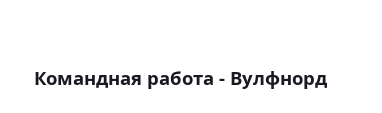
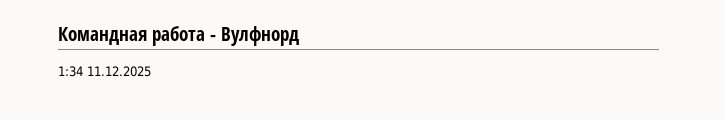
+ 1:34 11.12.2025

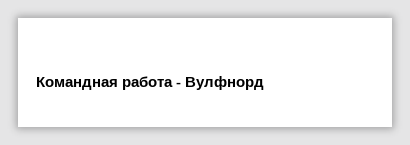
- 1:34 11.12.2025

